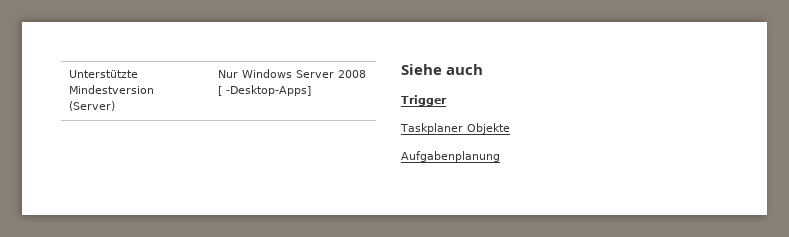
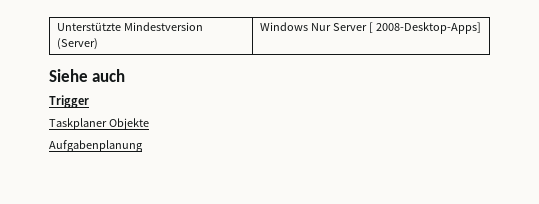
- Unterstützte Mindestversion (Server) | Nur Windows Server 2008 [ -Desktop-Apps]
+ Unterstützte Mindestversion (Server) | Windows Nur Server [ 2008-Desktop-Apps]

